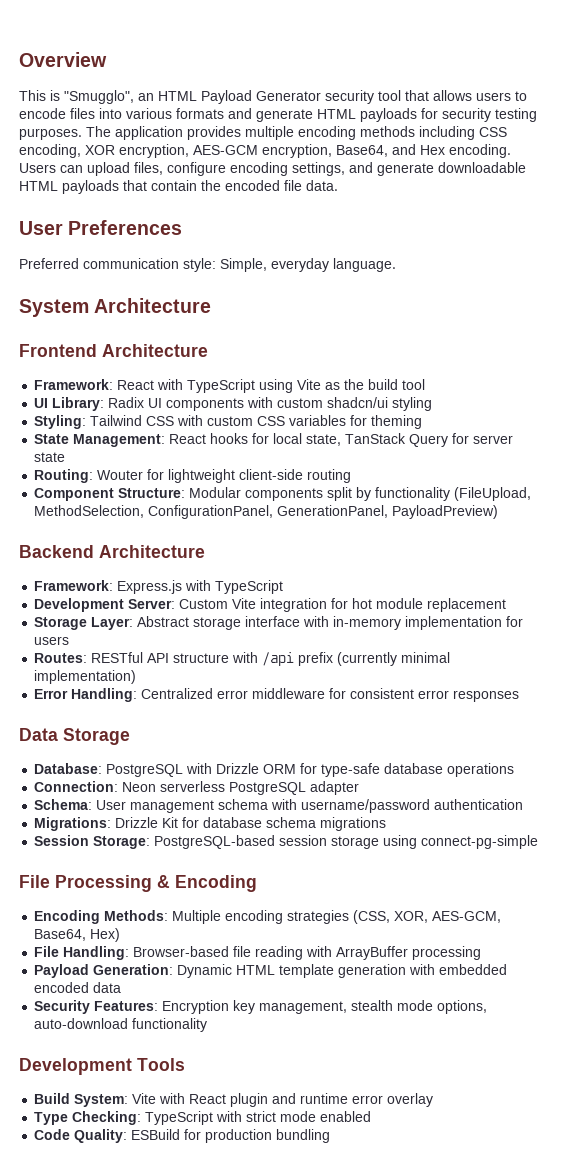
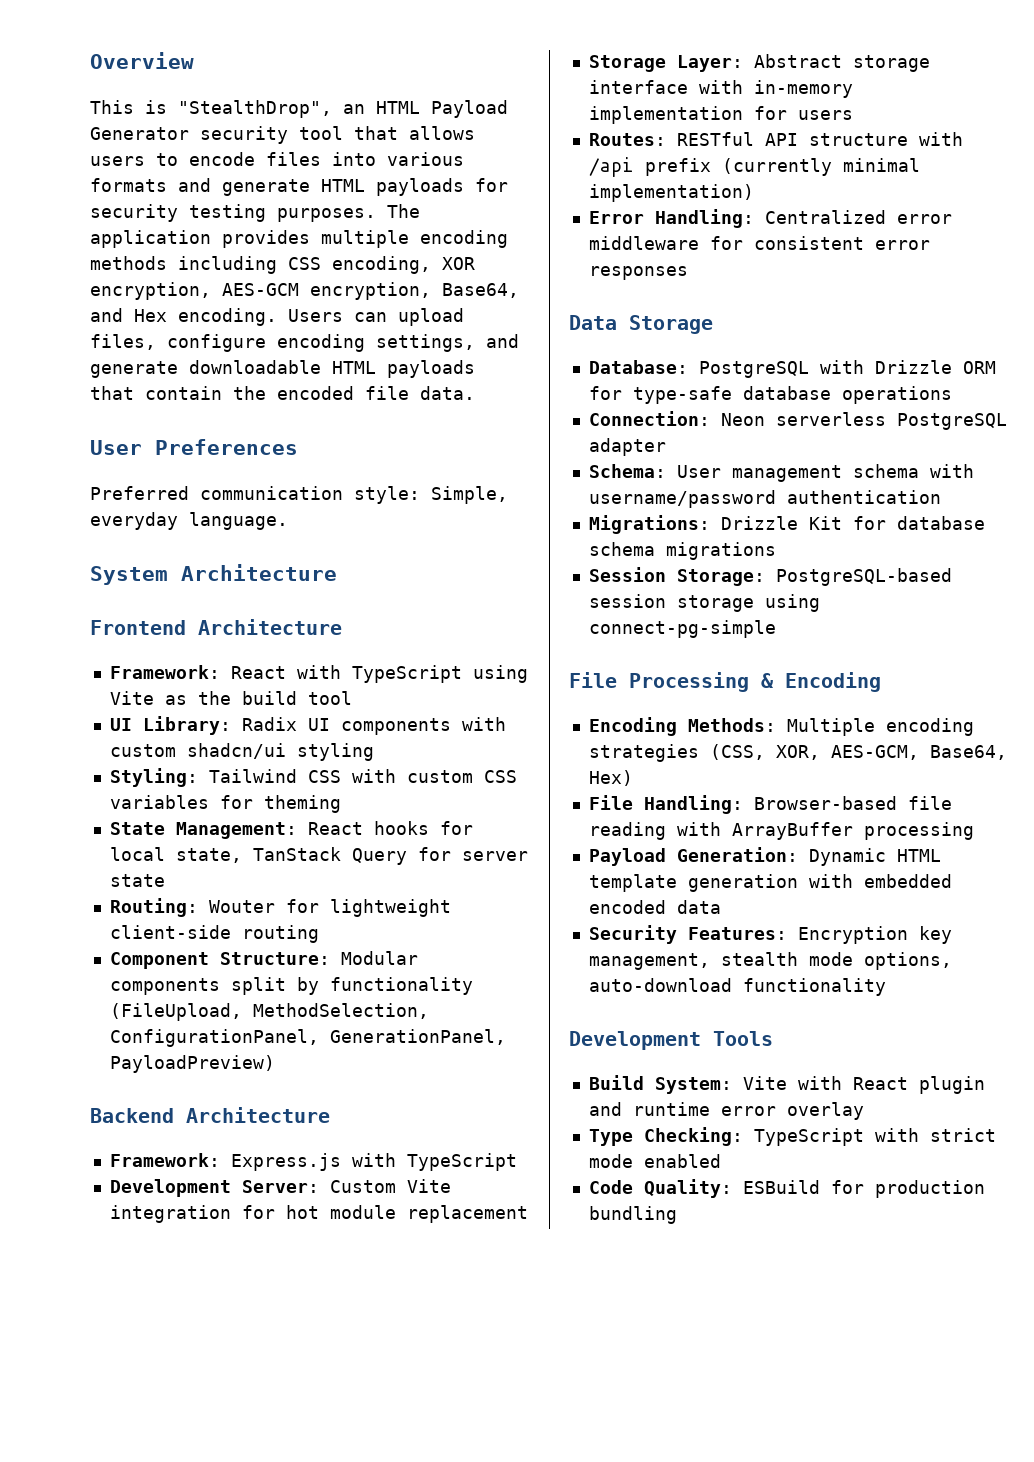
- This is "Smugglo", an HTML Payload Generator security tool that allows users to encode files into various formats and generate HTML payloads for security testing purposes.
+ This is "StealthDrop", an HTML Payload Generator security tool that allows users to encode files into various formats and generate HTML payloads for security testing purposes.

